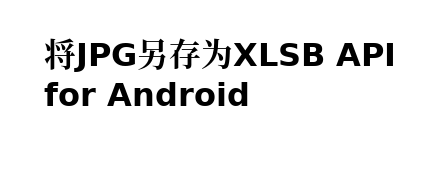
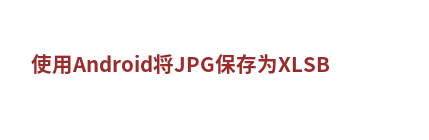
- 将JPG另存为XLSB API for Android
+ 使用Android将JPG保存为XLSB

